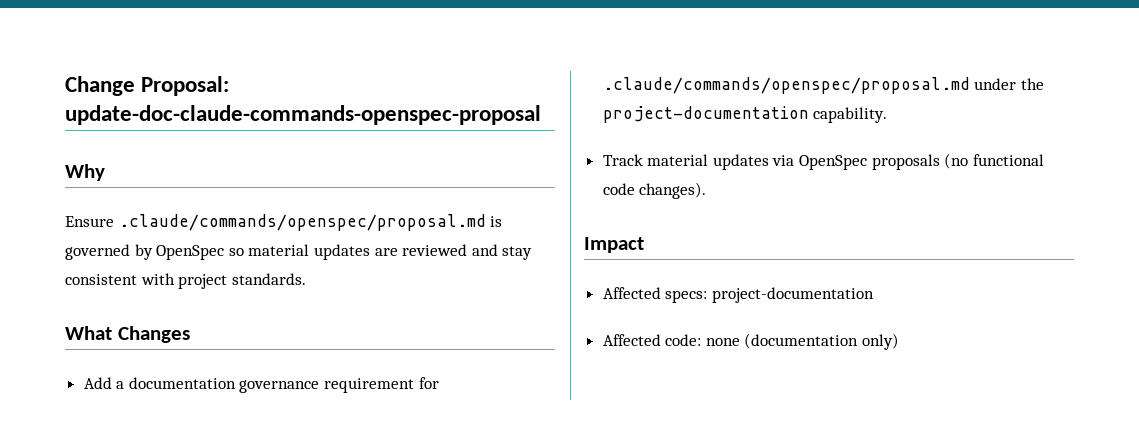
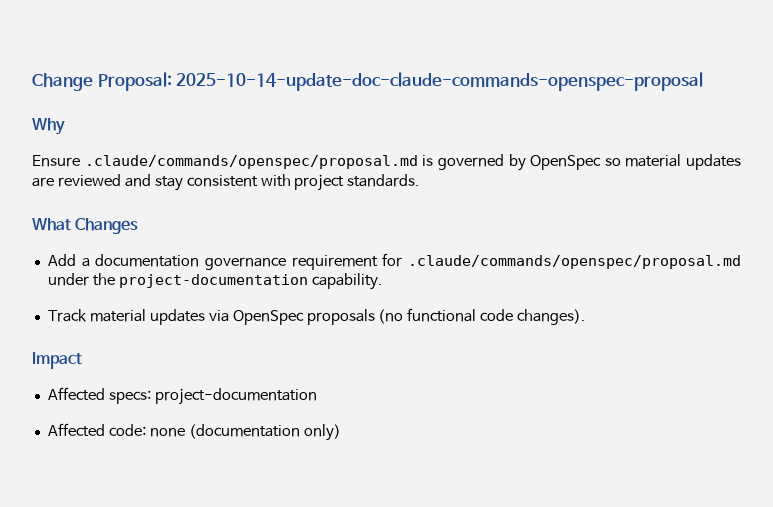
- Change Proposal: update-doc-claude-commands-openspec-proposal
+ Change Proposal: 2025-10-14-update-doc-claude-commands-openspec-proposal

